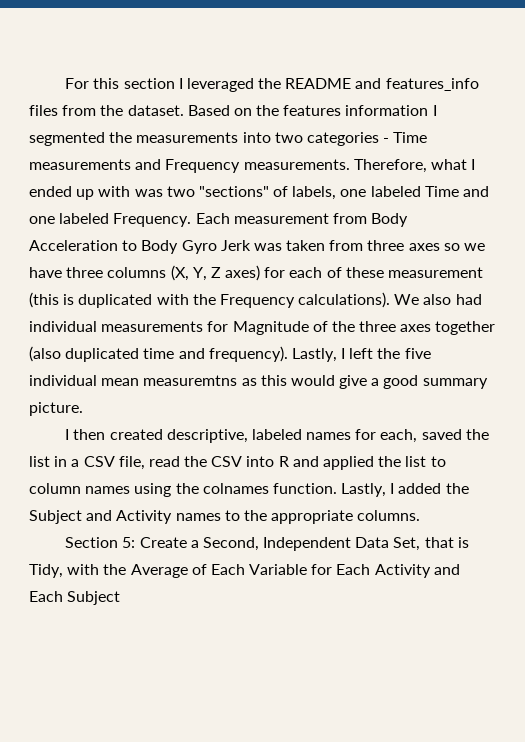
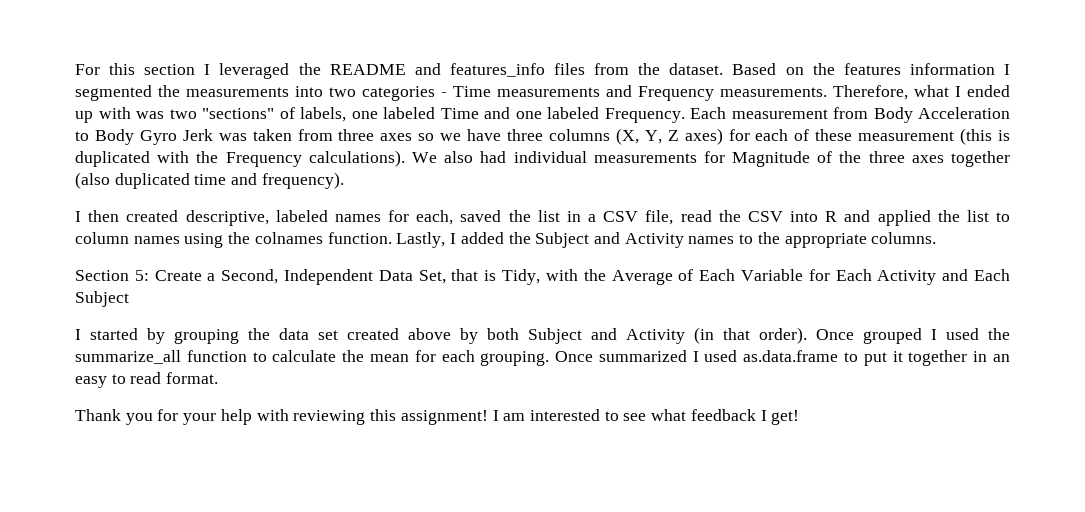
- Lastly, I left the five individual mean measuremtns as this would give a good summary picture.
+ I started by grouping the data set created above by both Subject and Activity (in that order). Once grouped I used the summarize_all function to calculate the mean for each grouping. Once summarized I used as.data.frame to put it together in an easy to read format.
+ Thank you for your help with reviewing this assignment! I am interested to see what feedback I get!

